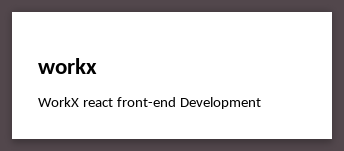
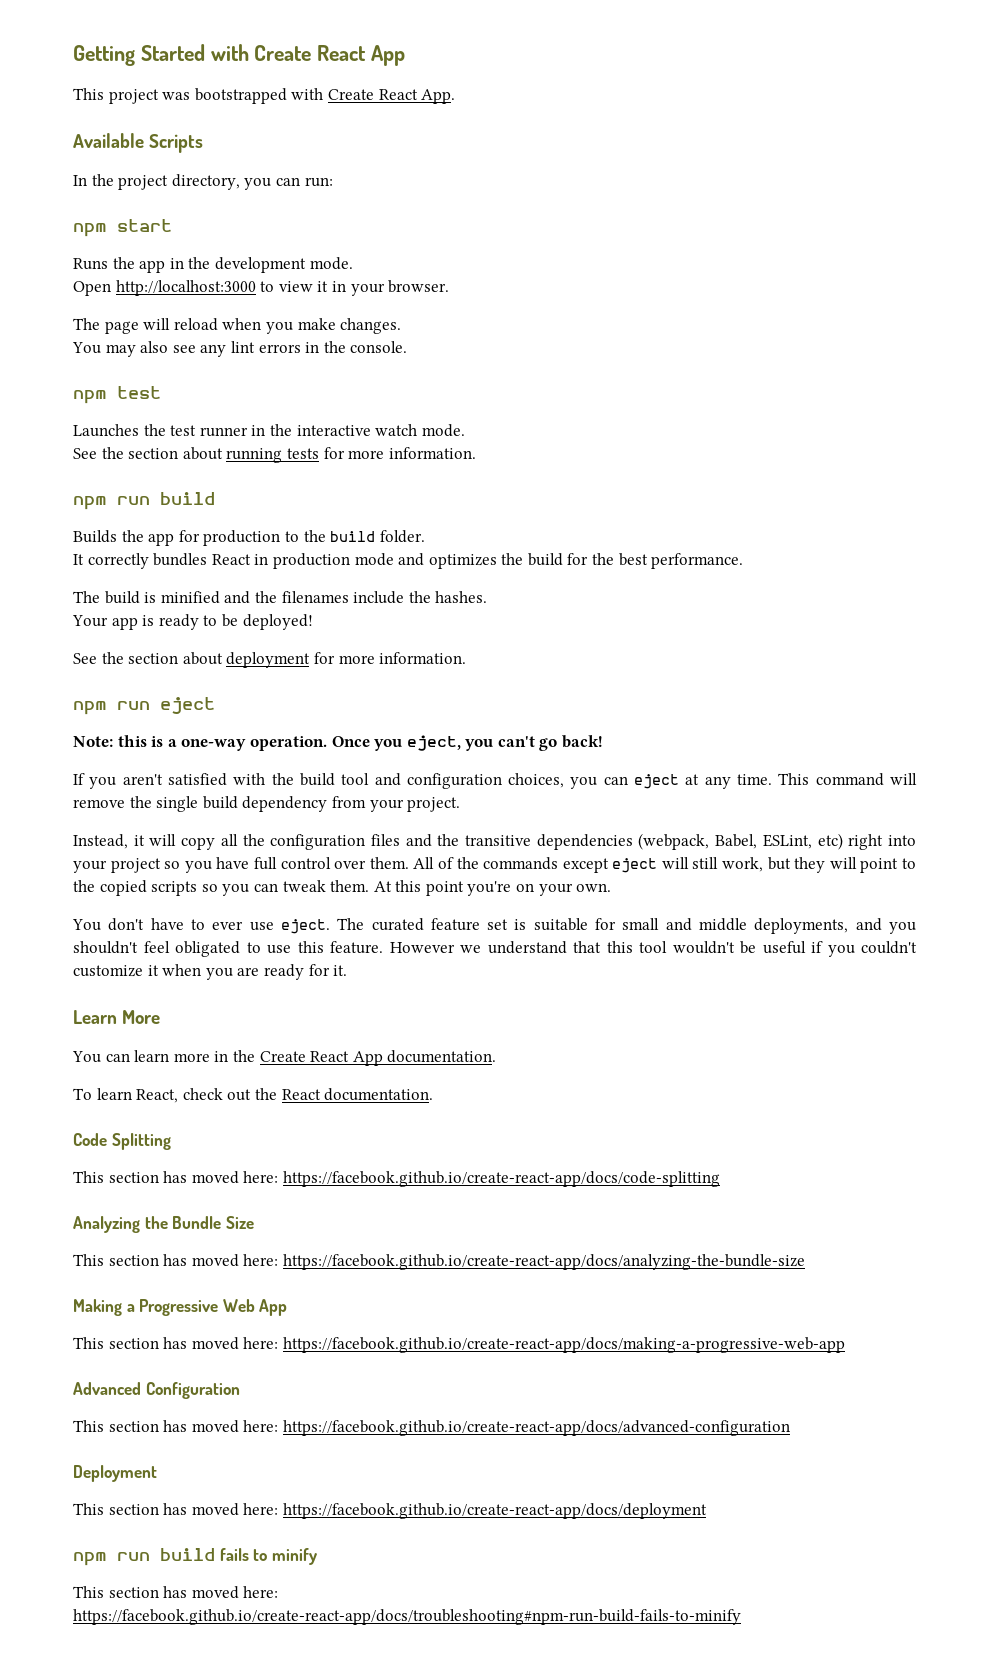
- workx
- WorkX react front-end Development
+ Getting Started with Create React App
+ This project was bootstrapped with Create React App.
+ Available Scripts
+ In the project directory, you can run:
+ npm start
+ Runs the app in the development mode.
+ Open http://localhost:3000 to view it in your browser.
+ The page will reload when you make changes.
+ You may also see any lint errors in the console.
+ npm test
+ Launches the test runner in the interactive watch mode.
+ See the section about running tests for more information.
+ npm run build
+ Builds the app for production to the build folder.
+ It correctly bundles React in production mode and optimizes the build for the best performance.
+ The build is minified and the filenames include the hashes.
+ Your app is ready to be deployed!
+ See the section about deployment for more information.
+ npm run eject
+ Note: this is a one-way operation. Once you eject, you can't go back!
+ If you aren't satisfied with the build tool and configuration choices, you can eject at any time. This command will remove the single build dependency from your project.
+ Instead, it will copy all the configuration files and the transitive dependencies (webpack, Babel, ESLint, etc) right into your project so you have full control over them. All of the commands except eject will still work, but they will point to the copied scripts so you can tweak them. At this point you're on your own.
+ You don't have to ever use eject. The curated feature set is suitable for small and middle deployments, and you shouldn't feel obligated to use this feature. However we understand that this tool wouldn't be useful if you couldn't customize it when you are ready for it.
+ Learn More
+ You can learn more in the Create React App documentation.
+ To learn React, check out the React documentation.
+ Code Splitting
+ This section has moved here: https://facebook.github.io/create-react-app/docs/code-splitting
+ Analyzing the Bundle Size
+ This section has moved here: https://facebook.github.io/create-react-app/docs/analyzing-the-bundle-size
+ Making a Progressive Web App
+ This section has moved here: https://facebook.github.io/create-react-app/docs/making-a-progressive-web-app
+ Advanced Configuration
+ This section has moved here: https://facebook.github.io/create-react-app/docs/advanced-configuration
+ Deployment
+ This section has moved here: https://facebook.github.io/create-react-app/docs/deployment
+ npm run build fails to minify
+ This section has moved here: https://facebook.github.io/create-react-app/docs/troubleshooting#npm-run-build-fails-to-minify

